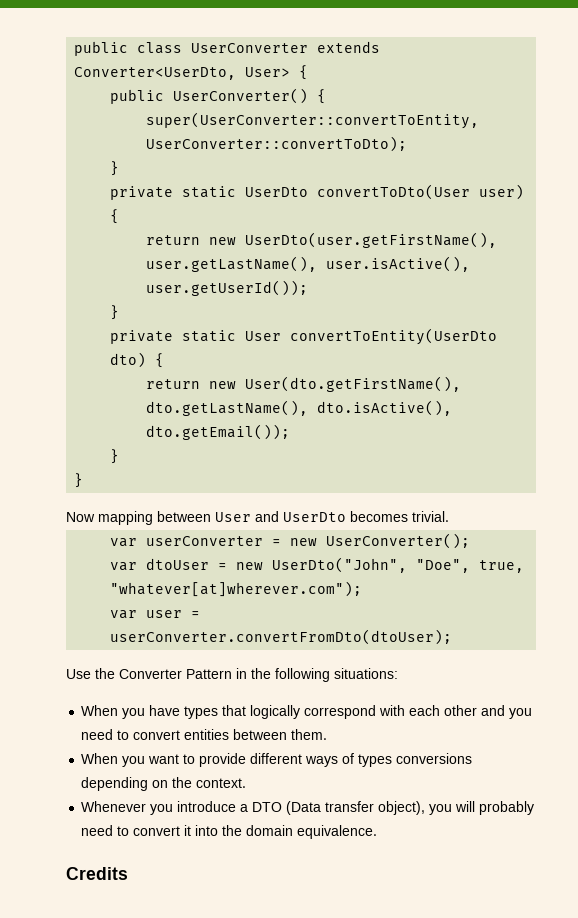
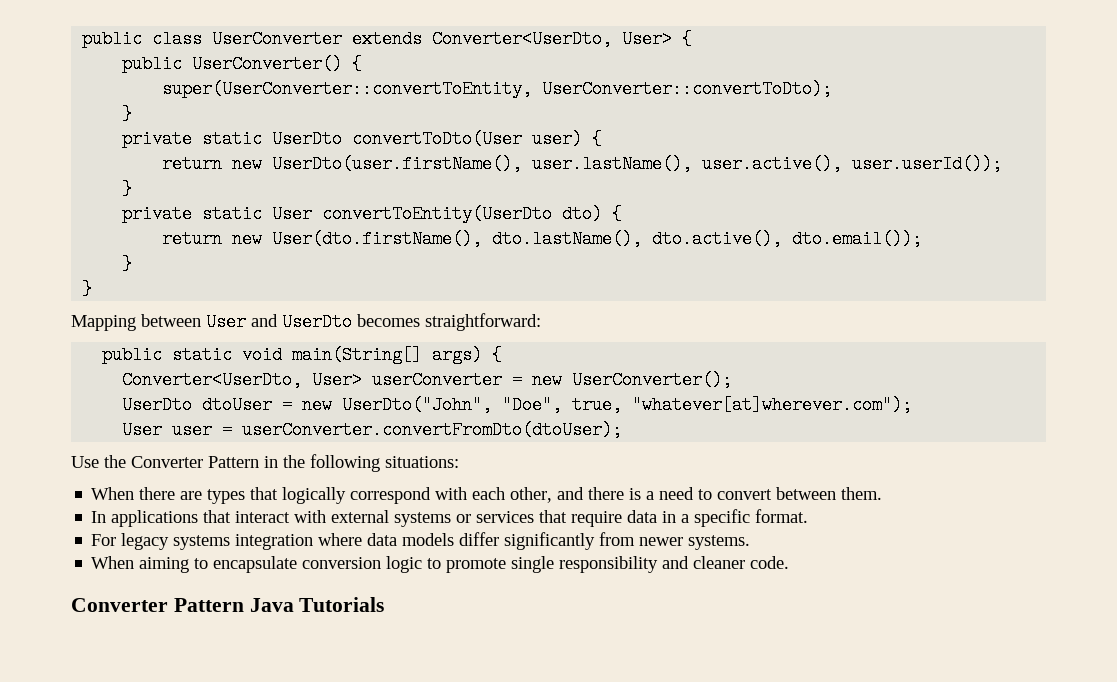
- return new UserDto(user.getFirstName(), user.getLastName(), user.isActive(), user.getUserId());
+ return new UserDto(user.firstName(), user.lastName(), user.active(), user.userId());
- return new User(dto.getFirstName(), dto.getLastName(), dto.isActive(), dto.getEmail());
+ return new User(dto.firstName(), dto.lastName(), dto.active(), dto.email());
- Now mapping between User and UserDto becomes trivial.
- var userConverter = new UserConverter();
+ Mapping between User and UserDto becomes straightforward:
+ public static void main(String[] args) {
+ Converter<UserDto, User> userConverter = new UserConverter();
- var dtoUser = new UserDto("John", "Doe", true, "whatever[at]wherever.com");
+ UserDto dtoUser = new UserDto("John", "Doe", true, "whatever[at]wherever.com");
- var user = userConverter.convertFromDto(dtoUser);
+ User user = userConverter.convertFromDto(dtoUser);
- When you have types that logically correspond with each other and you need to convert entities between them.
+ When there are types that logically correspond with each other, and there is a need to convert between them.
- When you want to provide different ways of types conversions depending on the context.
- Whenever you introduce a DTO (Data transfer object), you will probably need to convert it into the domain equivalence.
- Credits
+ In applications that interact with external systems or services that require data in a specific format.
+ For legacy systems integration where data models differ significantly from newer systems.
+ When aiming to encapsulate conversion logic to promote single responsibility and cleaner code.
+ Converter Pattern Java Tutorials

